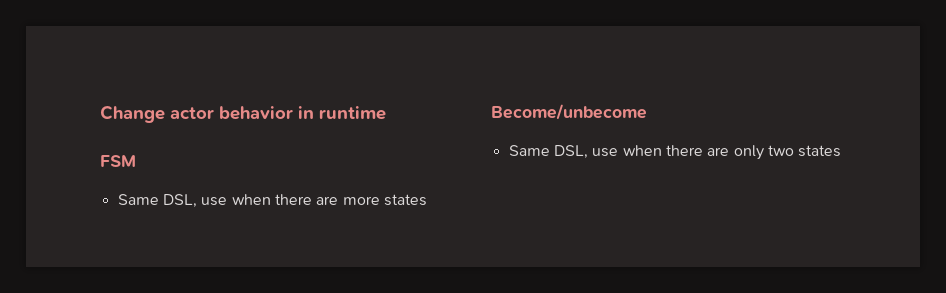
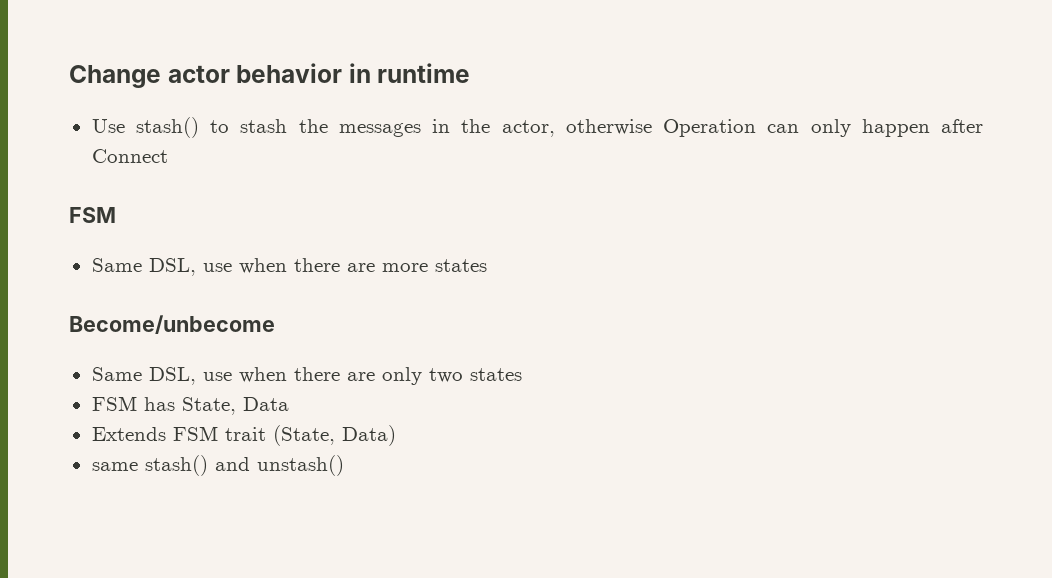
+ Use stash() to stash the messages in the actor, otherwise Operation can only happen after Connect
+ FSM has State, Data
+ Extends FSM trait (State, Data)
+ same stash() and unstash()

